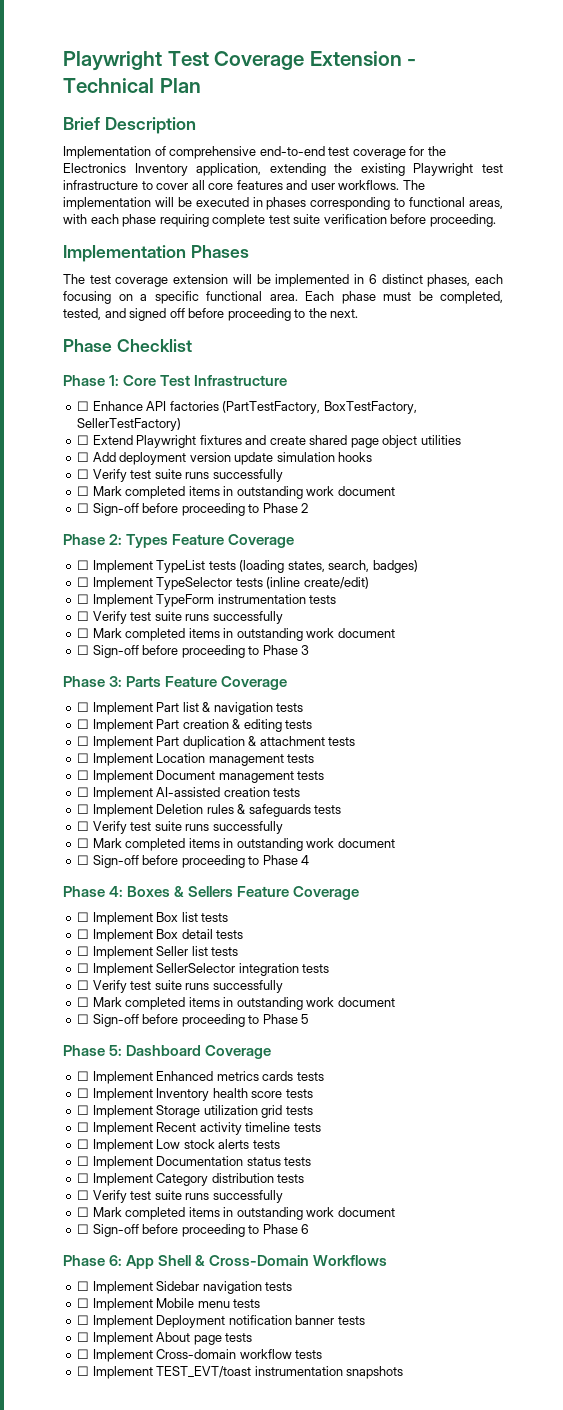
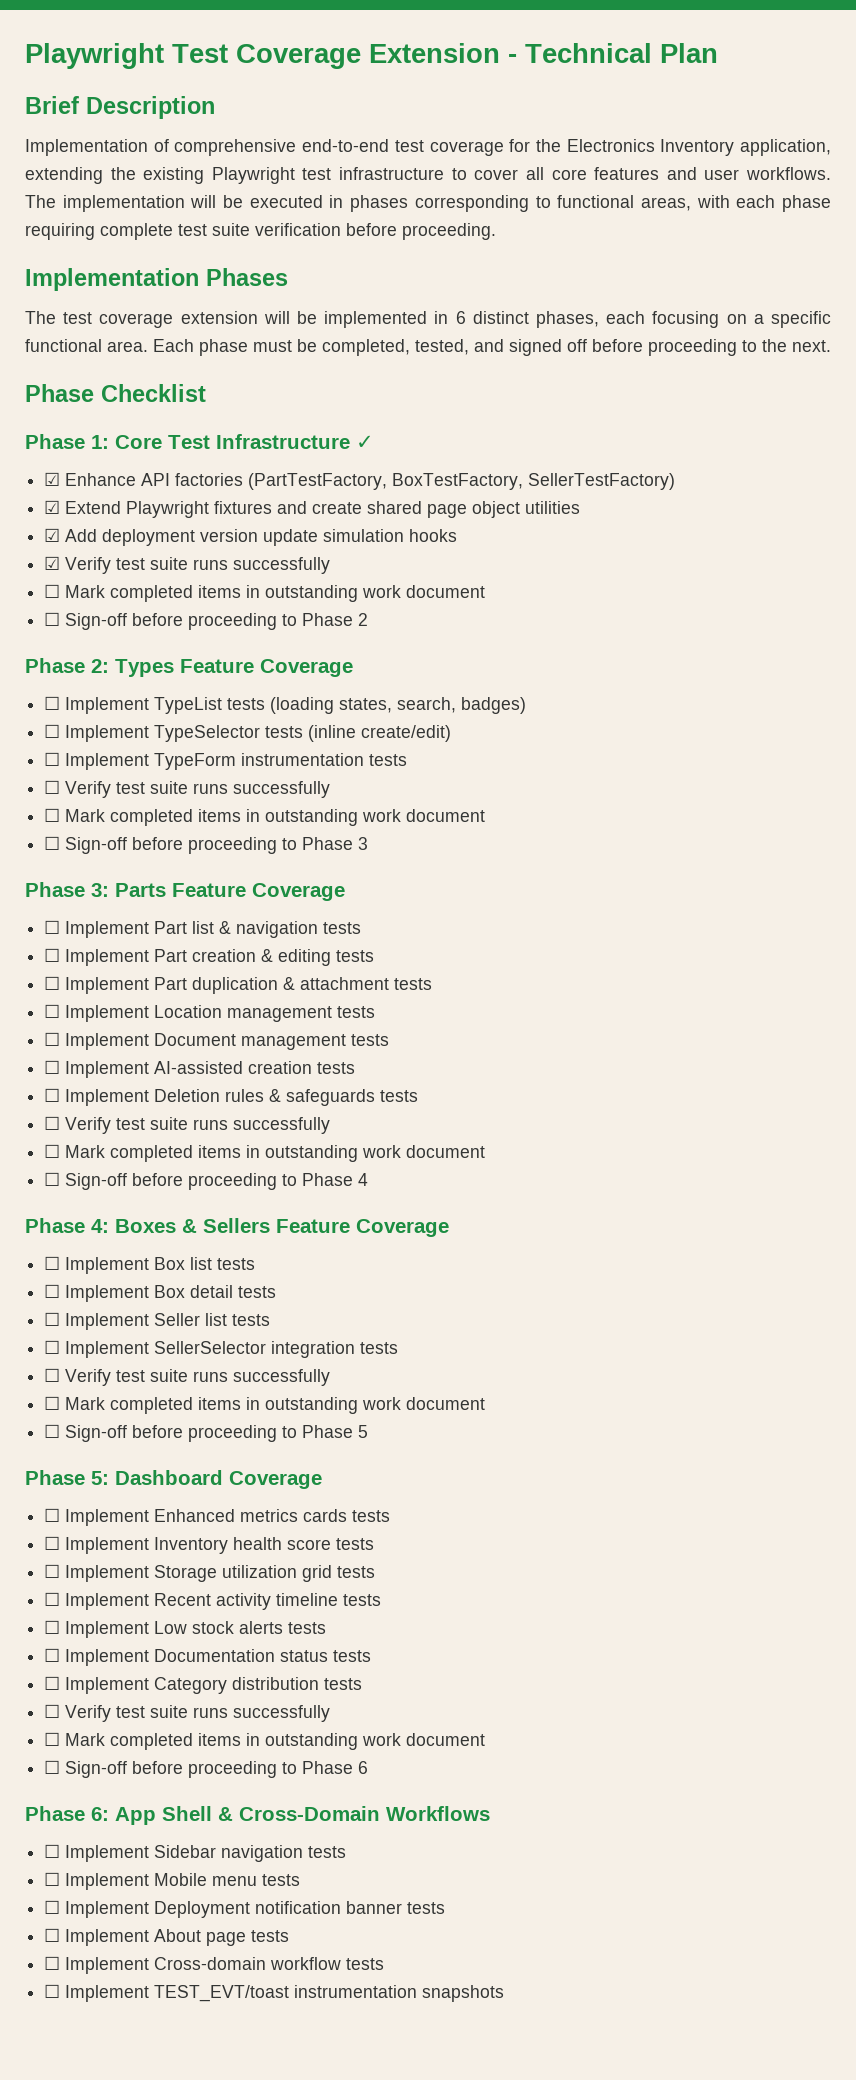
- Phase 1: Core Test Infrastructure
- ☐ Enhance API factories (PartTestFactory, BoxTestFactory, SellerTestFactory)
+ Phase 1: Core Test Infrastructure ✓
+ ☑ Enhance API factories (PartTestFactory, BoxTestFactory, SellerTestFactory)
- ☐ Extend Playwright fixtures and create shared page object utilities
+ ☑ Extend Playwright fixtures and create shared page object utilities
- ☐ Add deployment version update simulation hooks
- ☐ Verify test suite runs successfully
+ ☑ Add deployment version update simulation hooks
+ ☑ Verify test suite runs successfully

